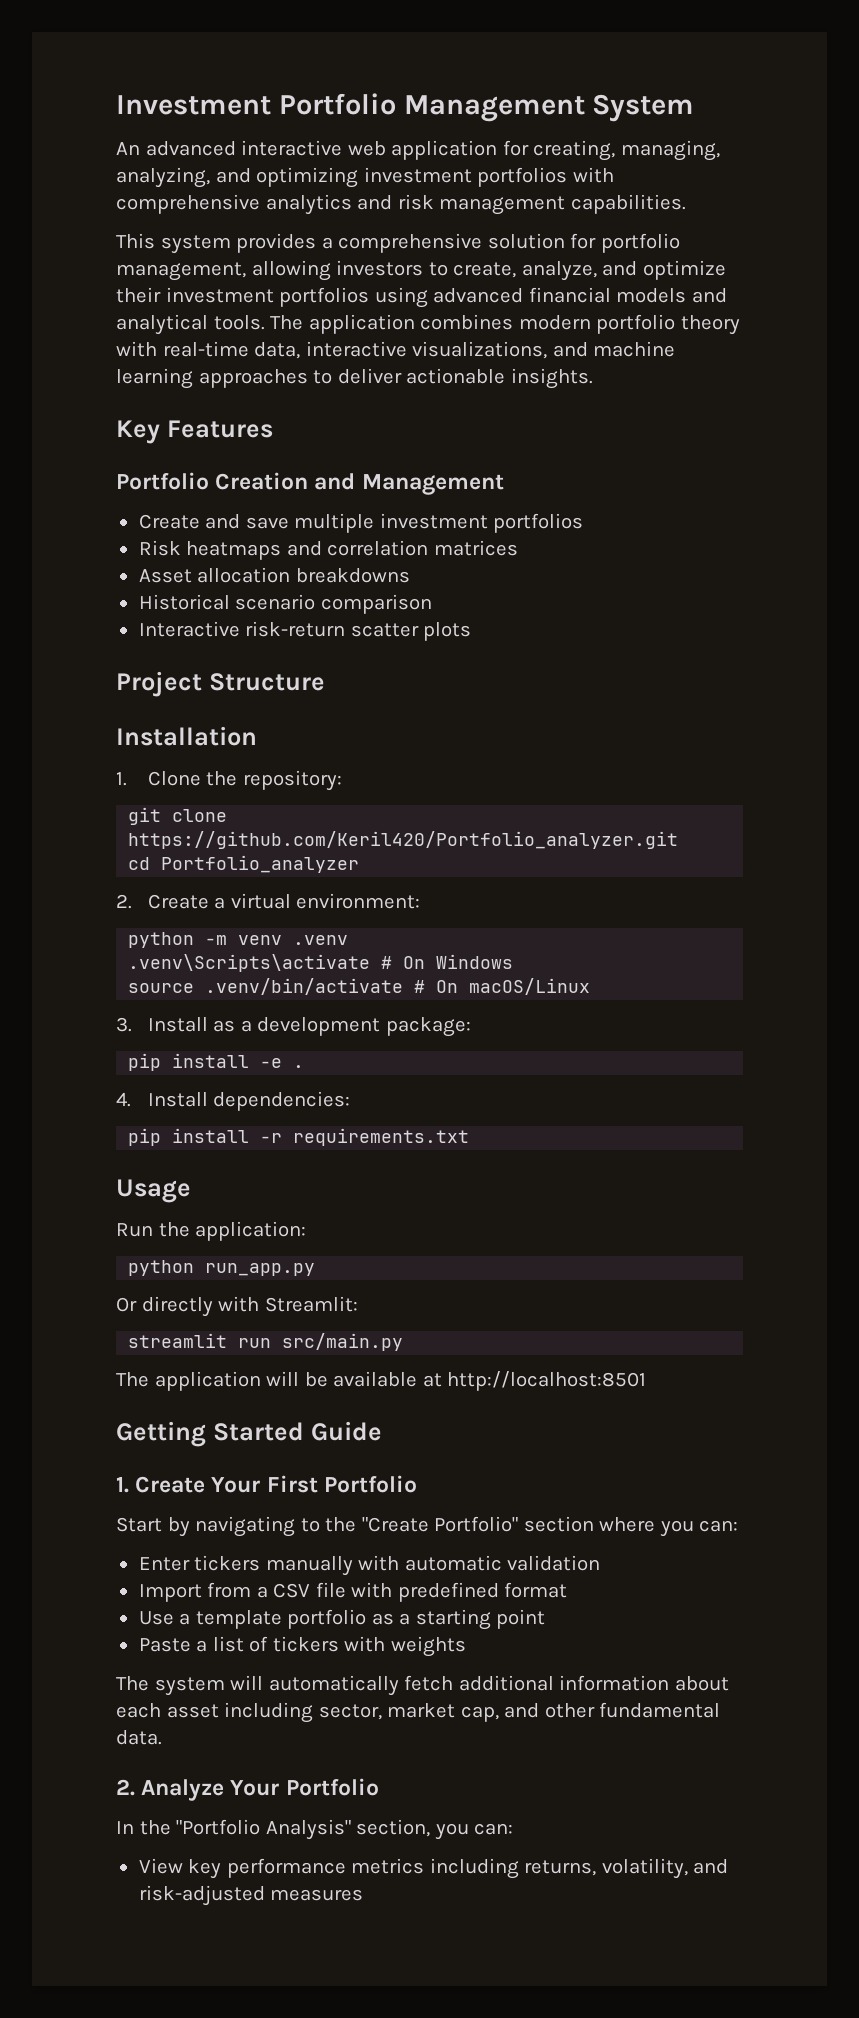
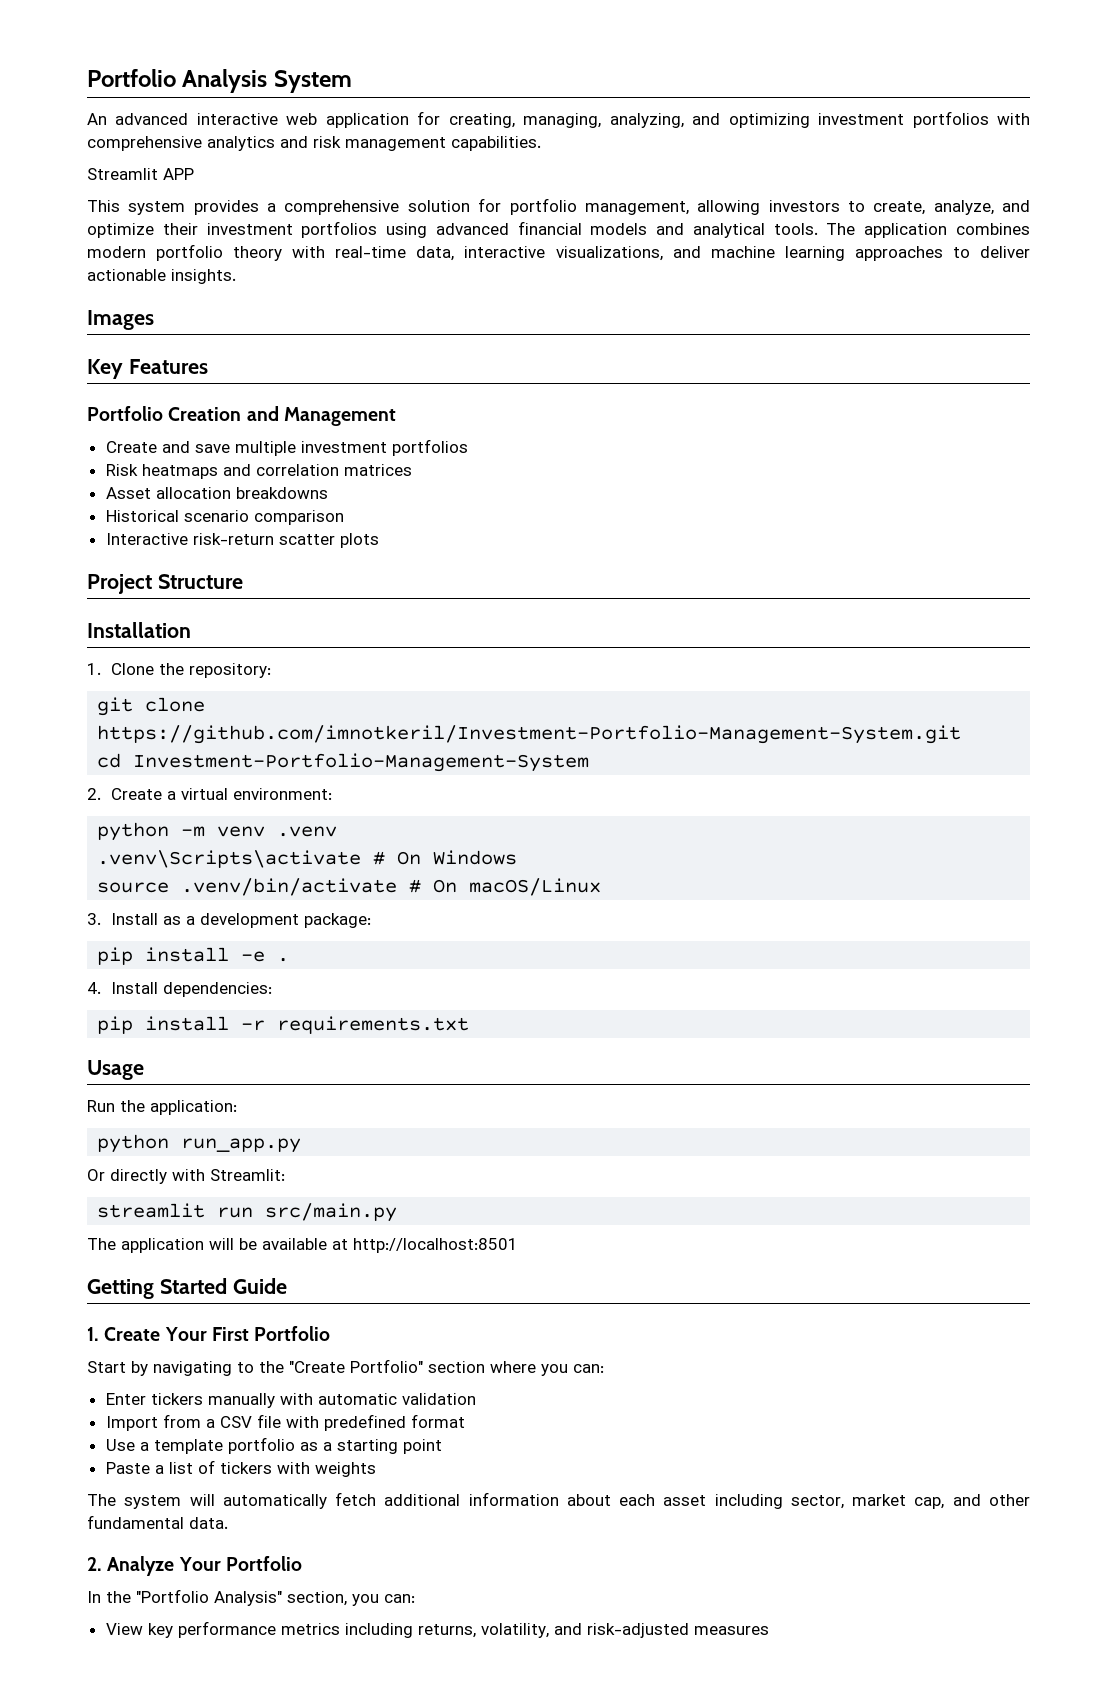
- Investment Portfolio Management System
+ Portfolio Analysis System
+ Streamlit APP
+ Images
- git clone https://github.com/Keril420/Portfolio_analyzer.git
+ git clone https://github.com/imnotkeril/Investment-Portfolio-Management-System.git
- cd Portfolio_analyzer
+ cd Investment-Portfolio-Management-System

